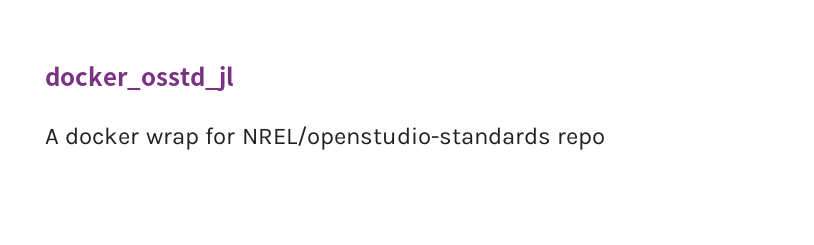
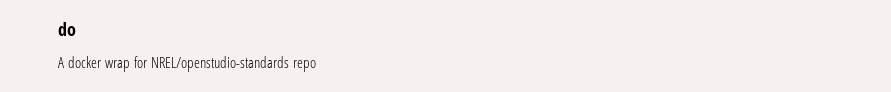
- docker_osstd_jl
+ do

